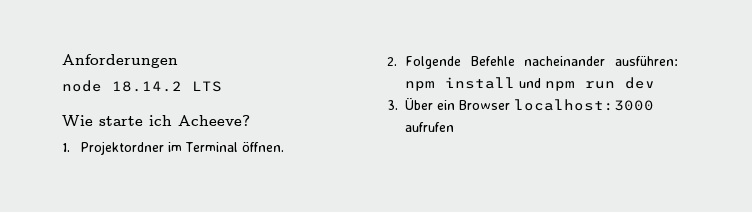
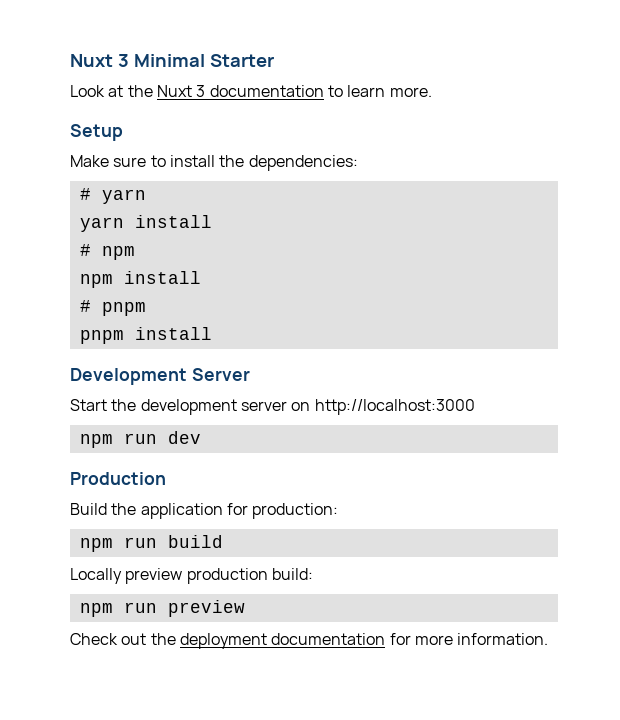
- Anforderungen
- node 18.14.2 LTS
- Wie starte ich Acheeve?
- 1. Projektordner im Terminal öffnen.
- 2. Folgende Befehle nacheinander ausführen: npm install und npm run dev
- 3. Über ein Browser localhost:3000 aufrufen
+ Nuxt 3 Minimal Starter
+ Look at the Nuxt 3 documentation to learn more.
+ Setup
+ Make sure to install the dependencies:
+ # yarn
+ yarn install
+ # npm
+ npm install
+ # pnpm
+ pnpm install
+ Development Server
+ Start the development server on http://localhost:3000
+ npm run dev
+ Production
+ Build the application for production:
+ npm run build
+ Locally preview production build:
+ npm run preview
+ Check out the deployment documentation for more information.

